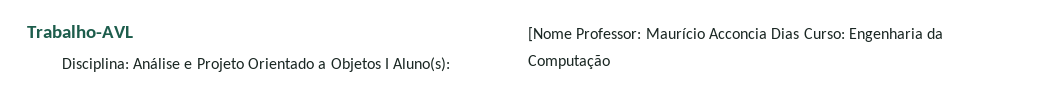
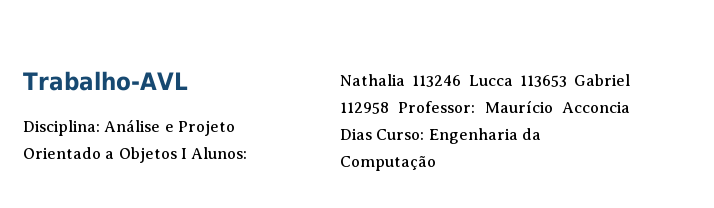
- Disciplina: Análise e Projeto Orientado a Objetos I Aluno(s): [Nome Professor: Maurício Acconcia Dias Curso: Engenharia da Computação
+ Disciplina: Análise e Projeto Orientado a Objetos I Alunos: Nathalia 113246 Lucca 113653 Gabriel 112958 Professor: Maurício Acconcia Dias Curso: Engenharia da Computação

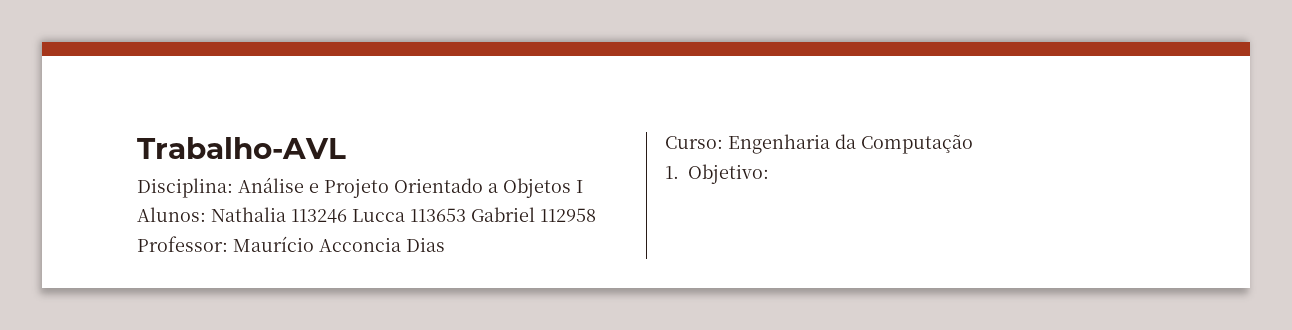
- Disciplina: Análise e Projeto Orientado a Objetos I Alunos: Nathalia 113246 Lucca 113653 Gabriel 112958 Professor: Maurício Acconcia Dias Curso: Engenharia da Computação
+ Disciplina: Análise e Projeto Orientado a Objetos I
+ Alunos: Nathalia 113246 Lucca 113653 Gabriel 112958
+ Professor: Maurício Acconcia Dias
+ Curso: Engenharia da Computação
+ 1. Objetivo:

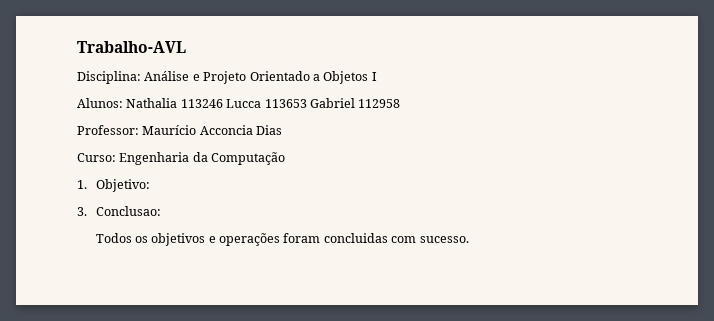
+ 3. Conclusao:
+ Todos os objetivos e operações foram concluidas com sucesso.

